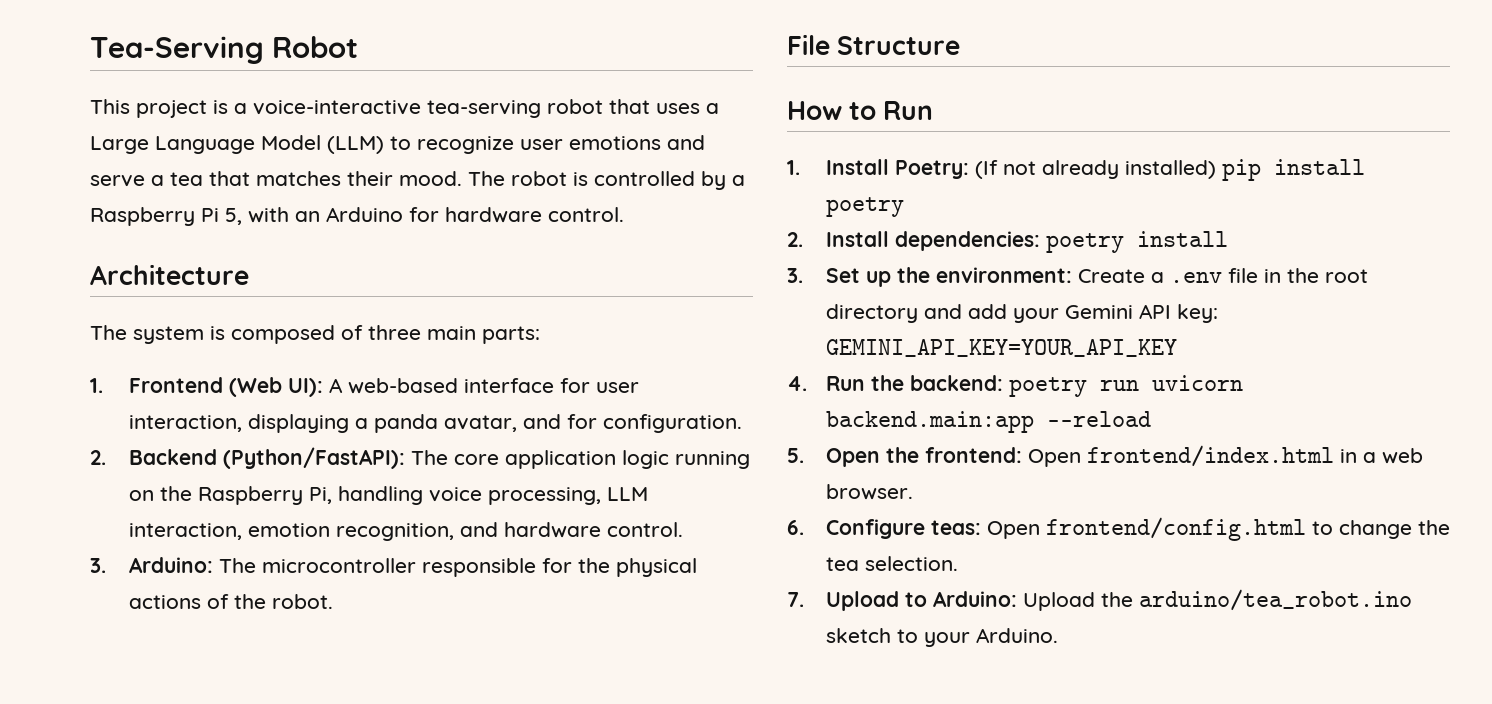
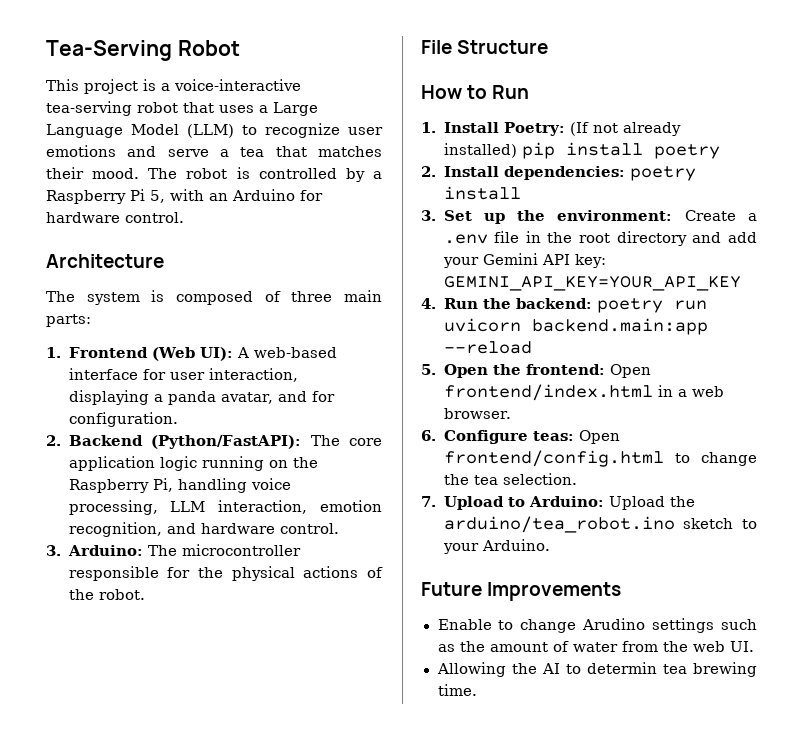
+ Future Improvements
+ Enable to change Arudino settings such as the amount of water from the web UI.
+ Allowing the AI to determin tea brewing time.

